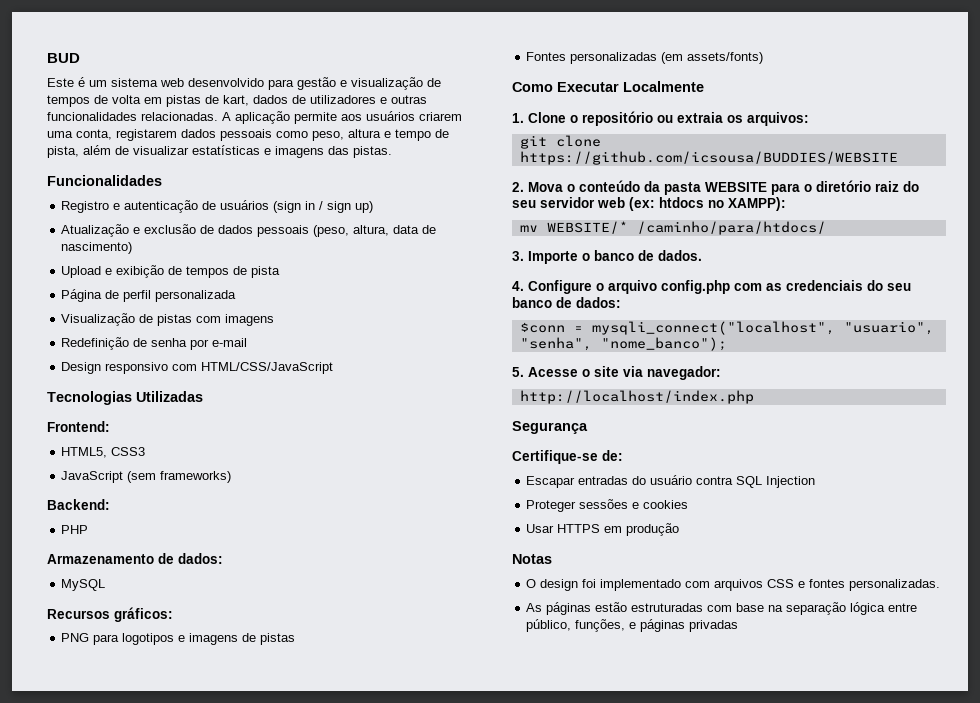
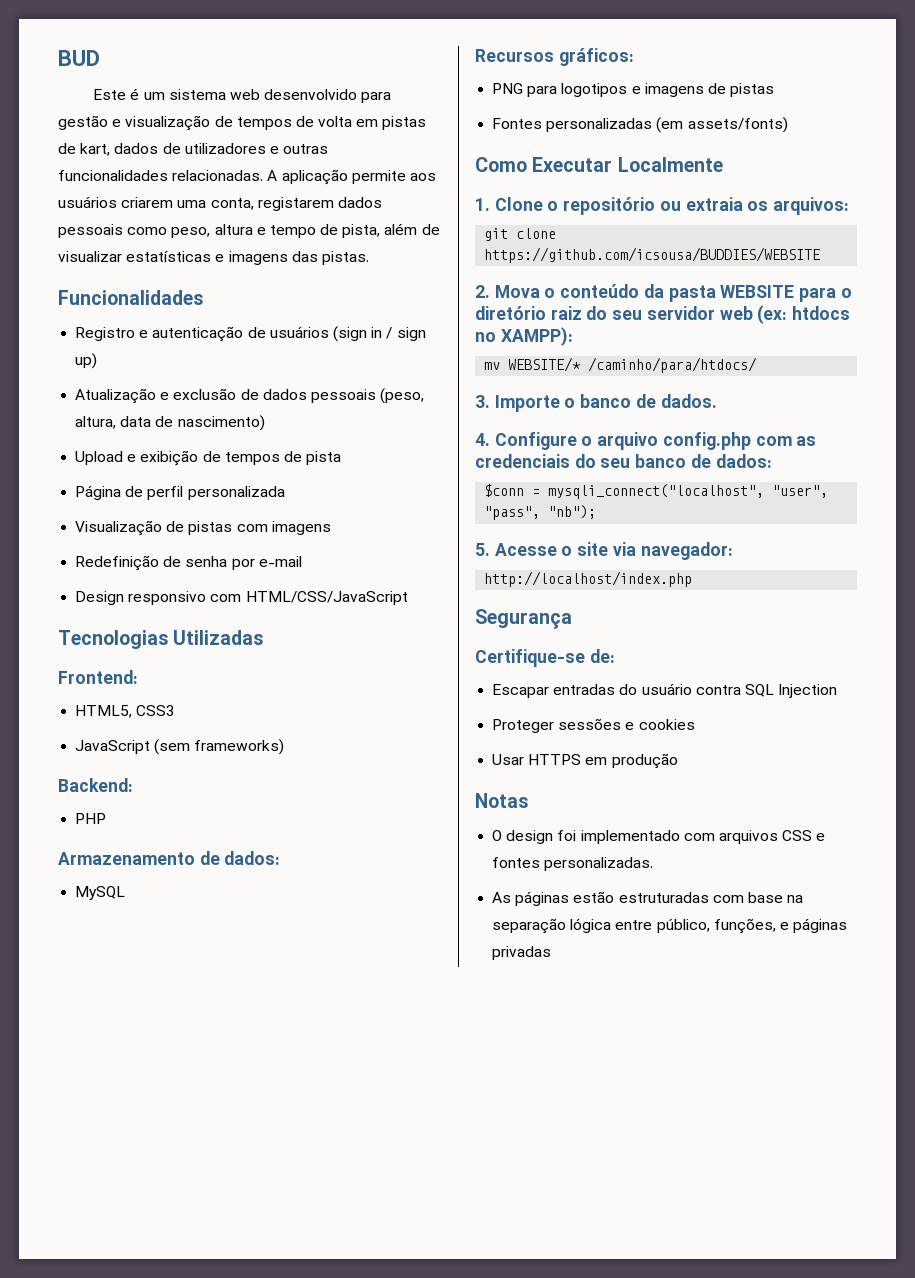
- $conn = mysqli_connect("localhost", "usuario", "senha", "nome_banco");
+ $conn = mysqli_connect("localhost", "user", "pass", "nb");

